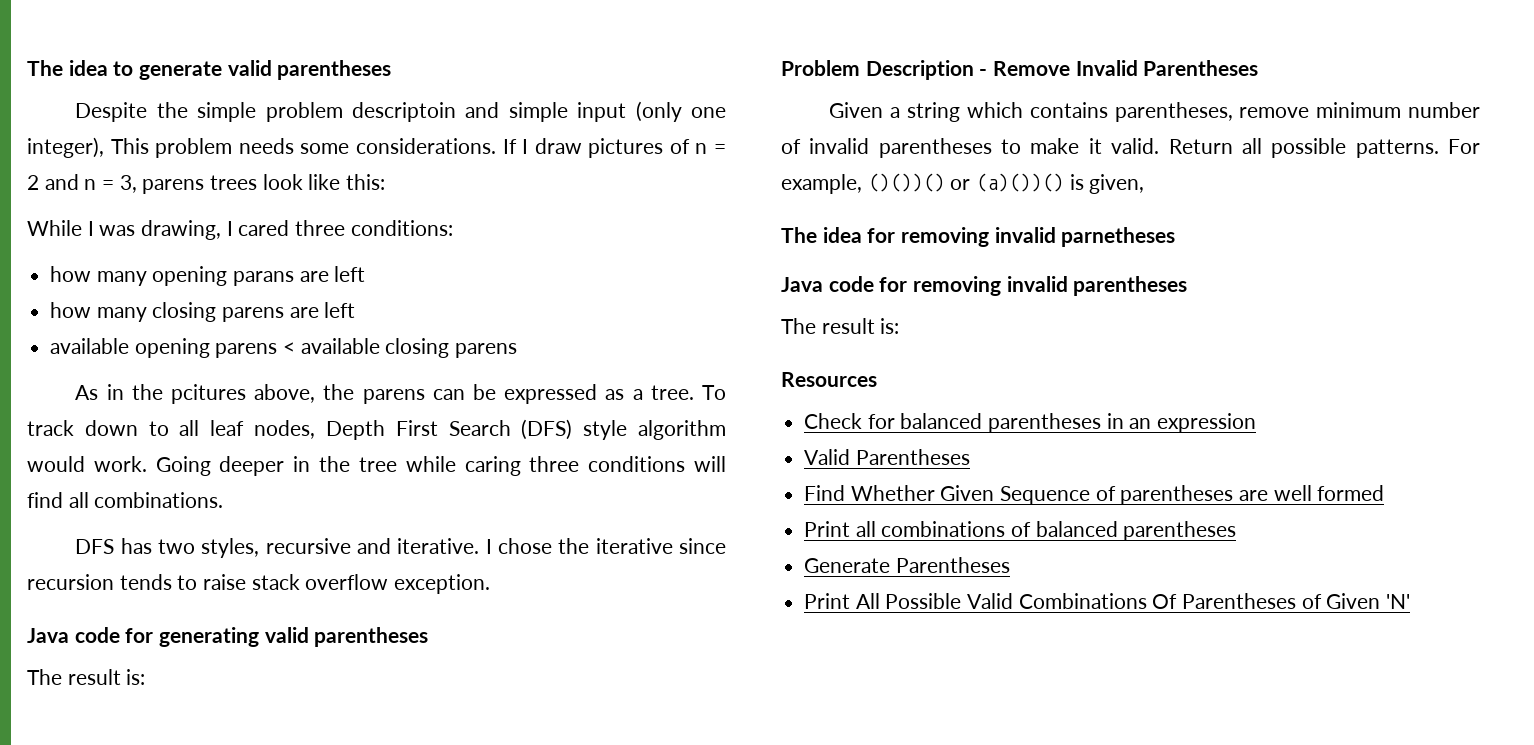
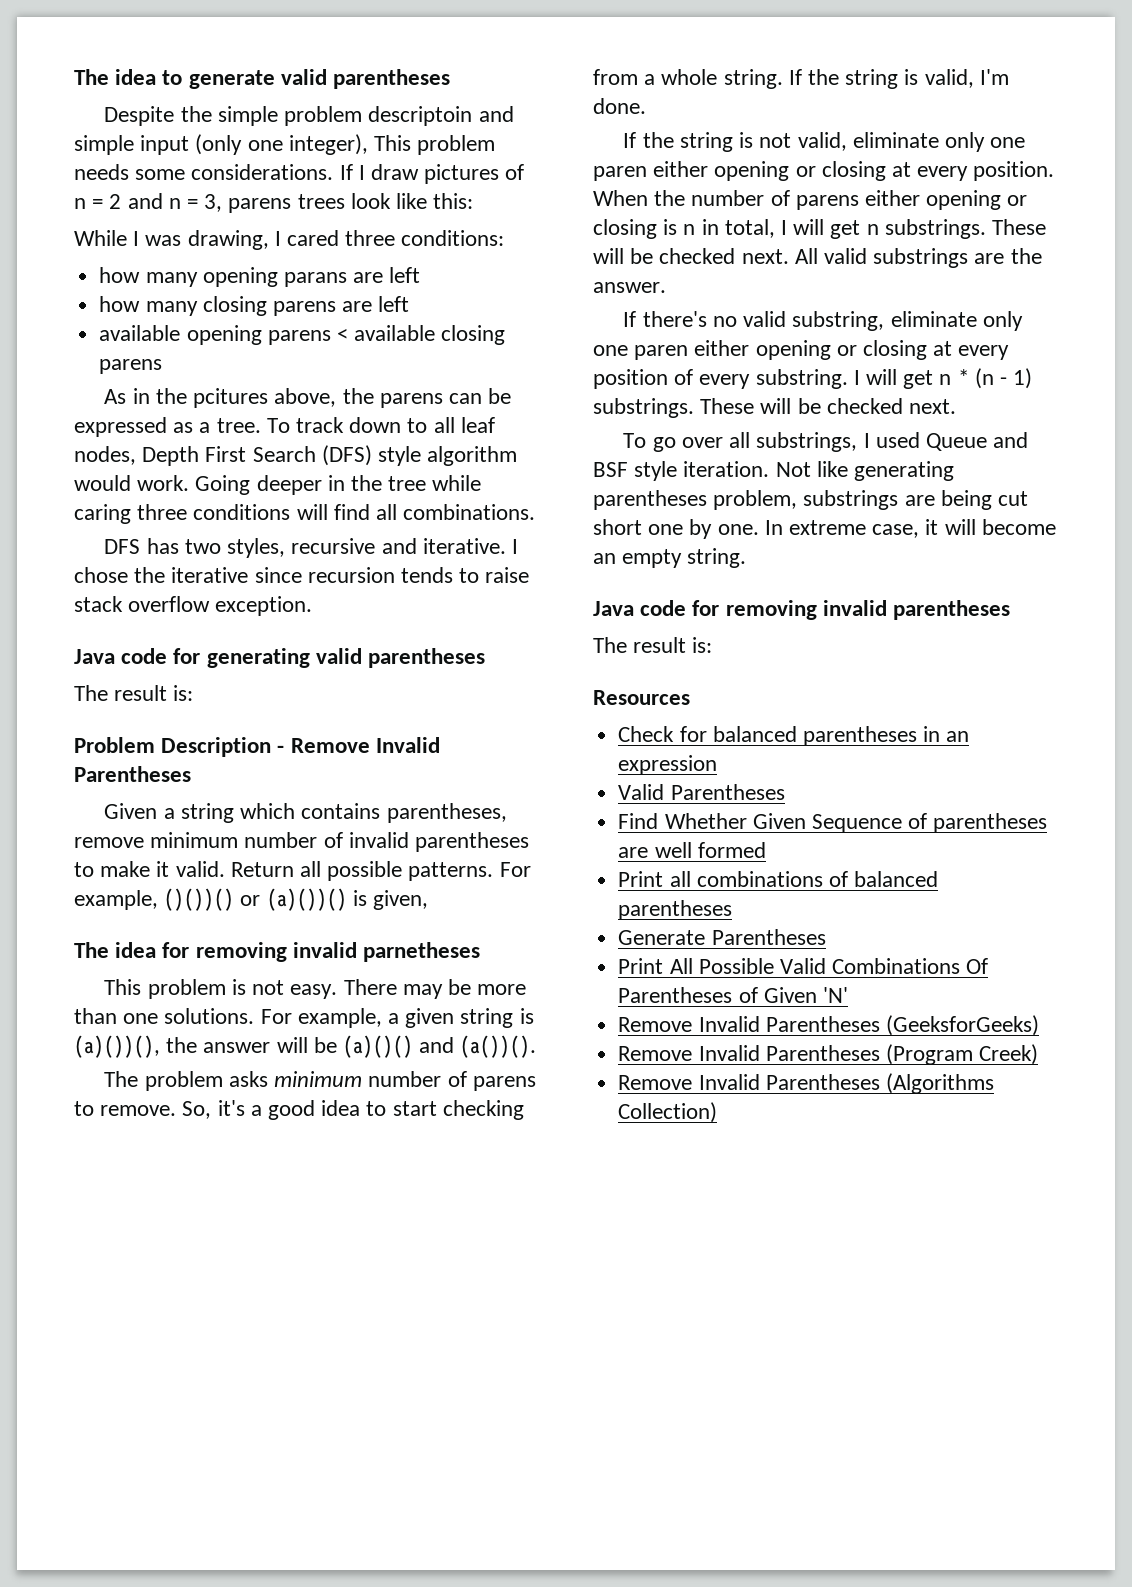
+ This problem is not easy. There may be more than one solutions. For example, a given string is (a)())(), the answer will be (a)()() and (a())().
+ The problem asks minimum number of parens to remove. So, it's a good idea to start checking from a whole string. If the string is valid, I'm done.
+ If the string is not valid, eliminate only one paren either opening or closing at every position. When the number of parens either opening or closing is n in total, I will get n substrings. These will be checked next. All valid substrings are the answer.
+ If there's no valid substring, eliminate only one paren either opening or closing at every position of every substring. I will get n * (n - 1) substrings. These will be checked next.
+ To go over all substrings, I used Queue and BSF style iteration. Not like generating parentheses problem, substrings are being cut short one by one. In extreme case, it will become an empty string.
+ Remove Invalid Parentheses (GeeksforGeeks)
+ Remove Invalid Parentheses (Program Creek)
+ Remove Invalid Parentheses (Algorithms Collection)

